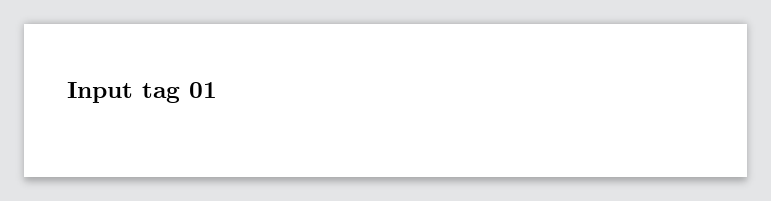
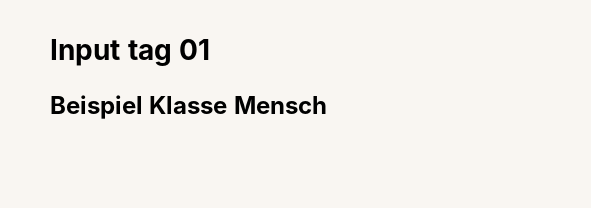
+ Beispiel Klasse Mensch

